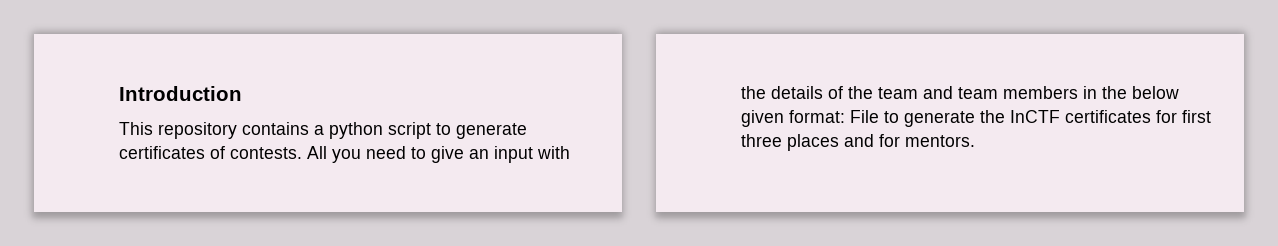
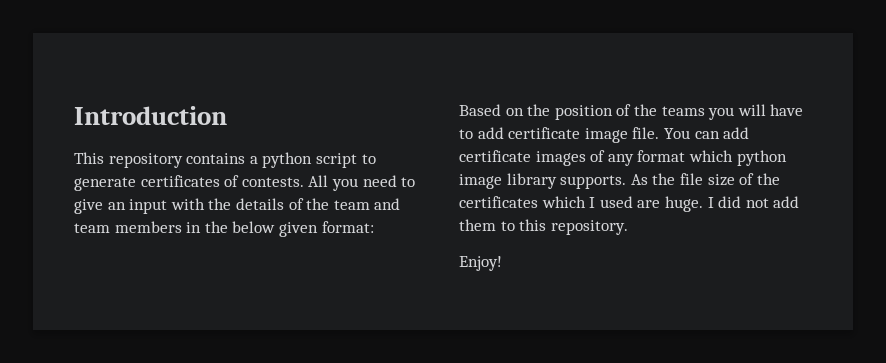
- All you need to give an input with the details of the team and team members in the below given format: File to generate the InCTF certificates for first three places and for mentors.
+ All you need to give an input with the details of the team and team members in the below given format:
+ Based on the position of the teams you will have to add certificate image file. You can add certificate images of any format which python image library supports. As the file size of the certificates which I used are huge. I did not add them to this repository.
+ Enjoy!

